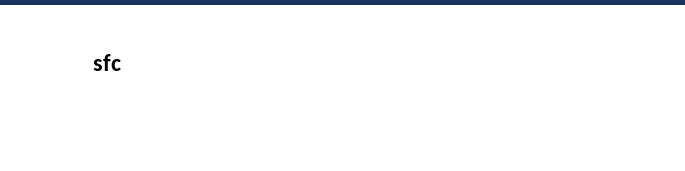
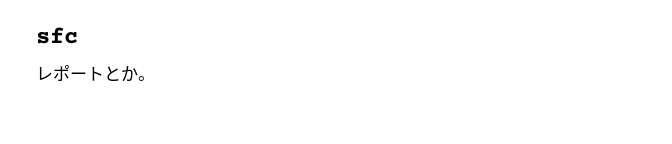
+ レポートとか。

